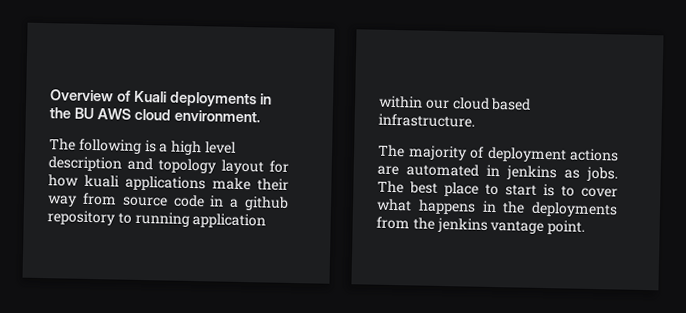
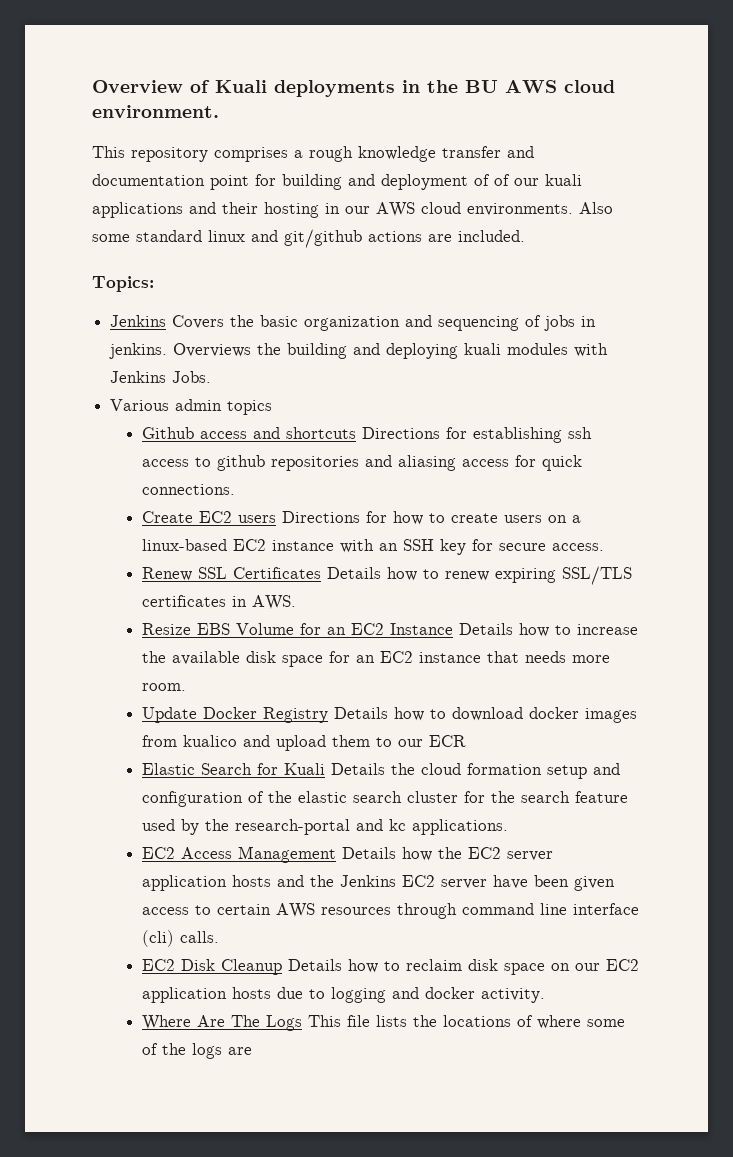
- The following is a high level description and topology layout for how kuali applications make their way from source code in a github repository to running application within our cloud based infrastructure.
- The majority of deployment actions are automated in jenkins as jobs. The best place to start is to cover what happens in the deployments from the jenkins vantage point.
+ This repository comprises a rough knowledge transfer and documentation point for building and deployment of of our kuali applications and their hosting in our AWS cloud environments. Also some standard linux and git/github actions are included.
+ Topics:
+ Jenkins Covers the basic organization and sequencing of jobs in jenkins. Overviews the building and deploying kuali modules with Jenkins Jobs.
+ Various admin topics
+ Github access and shortcuts Directions for establishing ssh access to github repositories and aliasing access for quick connections.
+ Create EC2 users Directions for how to create users on a linux-based EC2 instance with an SSH key for secure access.
+ Renew SSL Certificates Details how to renew expiring SSL/TLS certificates in AWS.
+ Resize EBS Volume for an EC2 Instance Details how to increase the available disk space for an EC2 instance that needs more room.
+ Update Docker Registry Details how to download docker images from kualico and upload them to our ECR
+ Elastic Search for Kuali Details the cloud formation setup and configuration of the elastic search cluster for the search feature used by the research-portal and kc applications.
+ EC2 Access Management Details how the EC2 server application hosts and the Jenkins EC2 server have been given access to certain AWS resources through command line interface (cli) calls.
+ EC2 Disk Cleanup Details how to reclaim disk space on our EC2 application hosts due to logging and docker activity.
+ Where Are The Logs This file lists the locations of where some of the logs are

